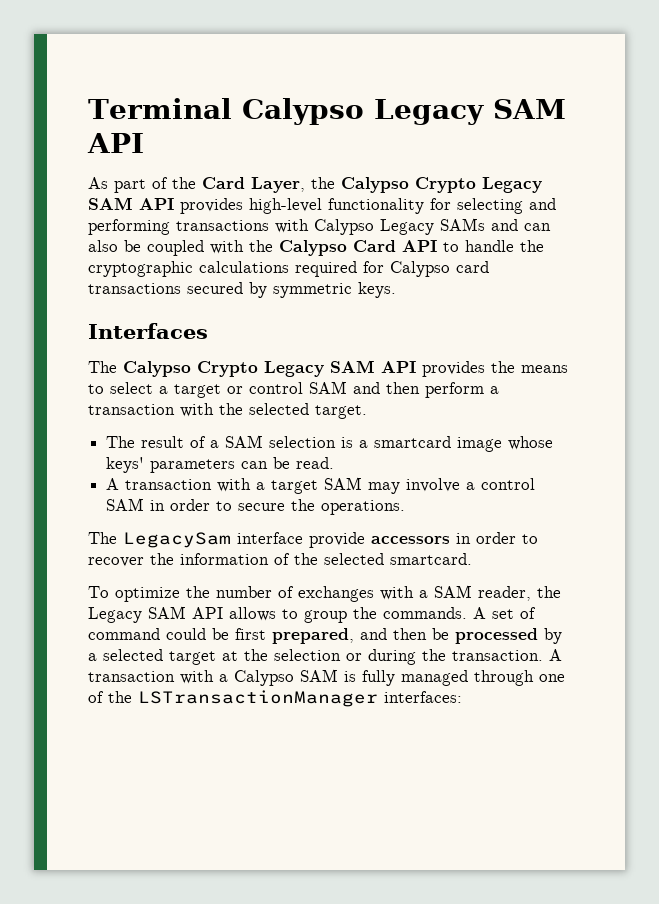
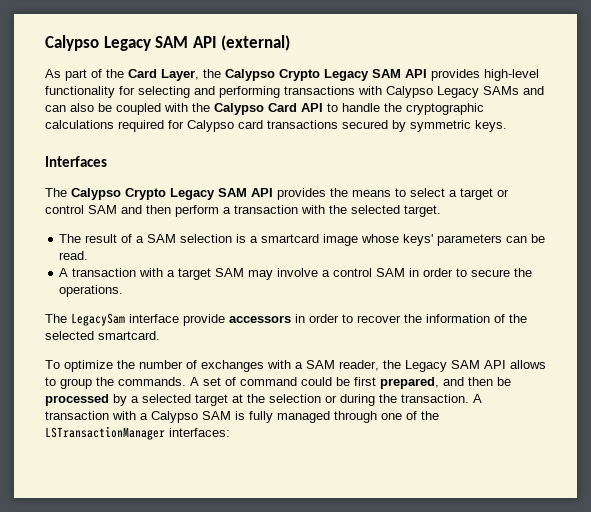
- Terminal Calypso Legacy SAM API
+ Calypso Legacy SAM API (external)

